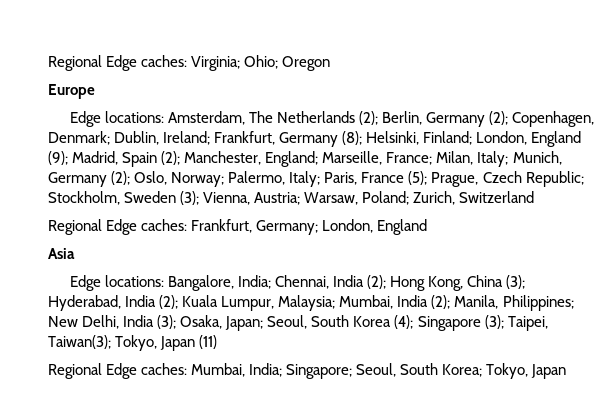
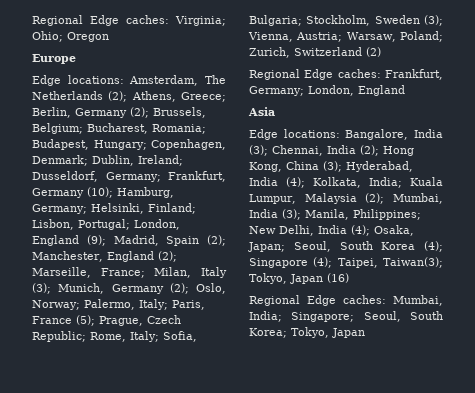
- Edge locations: Amsterdam, The Netherlands (2); Berlin, Germany (2); Copenhagen, Denmark; Dublin, Ireland; Frankfurt, Germany (8); Helsinki, Finland; London, England (9); Madrid, Spain (2); Manchester, England; Marseille, France; Milan, Italy; Munich, Germany (2); Oslo, Norway; Palermo, Italy; Paris, France (5); Prague, Czech Republic; Stockholm, Sweden (3); Vienna, Austria; Warsaw, Poland; Zurich, Switzerland
+ Edge locations: Amsterdam, The Netherlands (2); Athens, Greece; Berlin, Germany (2); Brussels, Belgium; Bucharest, Romania; Budapest, Hungary; Copenhagen, Denmark; Dublin, Ireland; Dusseldorf, Germany; Frankfurt, Germany (10); Hamburg, Germany; Helsinki, Finland; Lisbon, Portugal; London, England (9); Madrid, Spain (2); Manchester, England (2); Marseille, France; Milan, Italy (3); Munich, Germany (2); Oslo, Norway; Palermo, Italy; Paris, France (5); Prague, Czech Republic; Rome, Italy; Sofia, Bulgaria; Stockholm, Sweden (3); Vienna, Austria; Warsaw, Poland; Zurich, Switzerland (2)
- Edge locations: Bangalore, India; Chennai, India (2); Hong Kong, China (3); Hyderabad, India (2); Kuala Lumpur, Malaysia; Mumbai, India (2); Manila, Philippines; New Delhi, India (3); Osaka, Japan; Seoul, South Korea (4); Singapore (3); Taipei, Taiwan(3); Tokyo, Japan (11)
+ Edge locations: Bangalore, India (3); Chennai, India (2); Hong Kong, China (3); Hyderabad, India (4); Kolkata, India; Kuala Lumpur, Malaysia (2); Mumbai, India (3); Manila, Philippines; New Delhi, India (4); Osaka, Japan; Seoul, South Korea (4); Singapore (4); Taipei, Taiwan(3); Tokyo, Japan (16)

